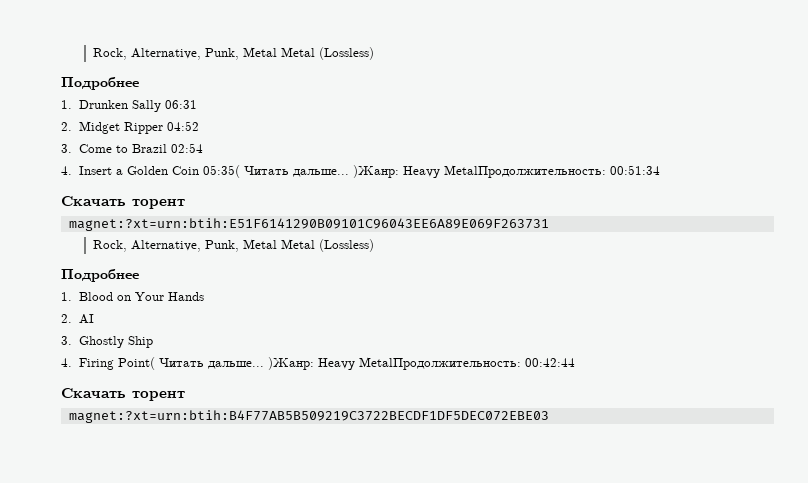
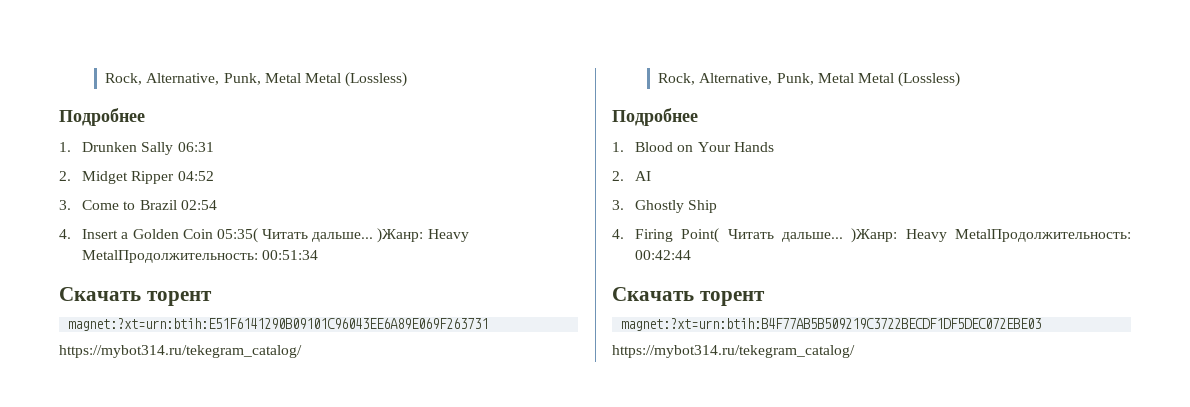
  magnet:?xt=urn:btih:E51F6141290B09101C96043EE6A89E069F263731
+ https://mybot314.ru/tekegram_catalog/
  magnet:?xt=urn:btih:B4F77AB5B509219C3722BECDF1DF5DEC072EBE03
+ https://mybot314.ru/tekegram_catalog/

